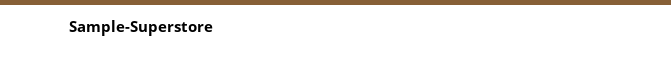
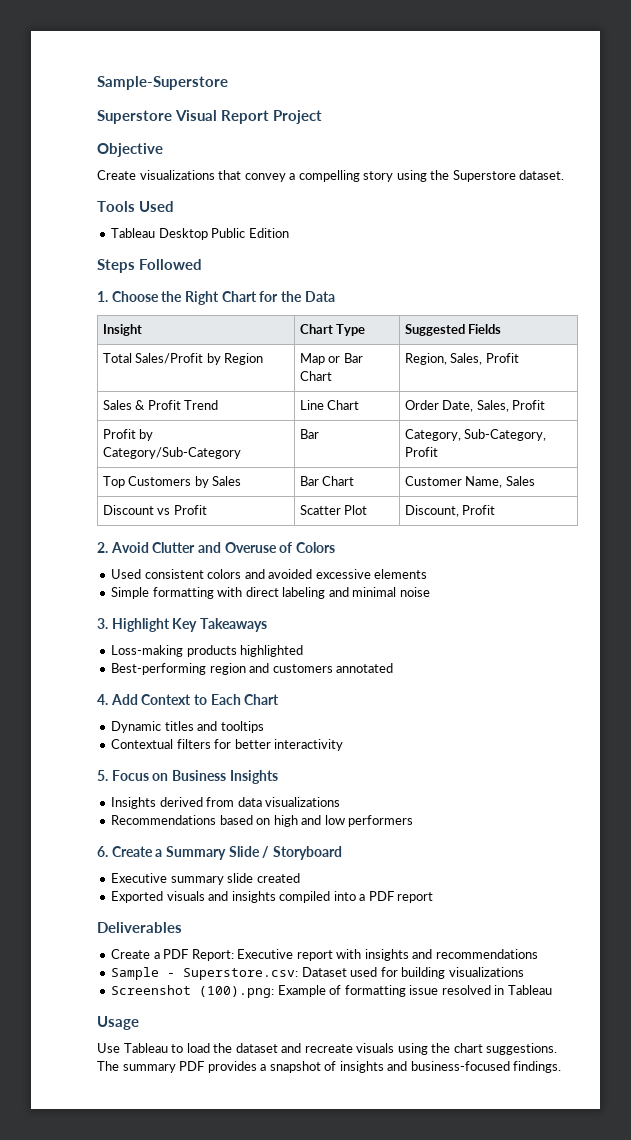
+ Superstore Visual Report Project
+ Objective
+ Create visualizations that convey a compelling story using the Superstore dataset.
+ Tools Used
+ Tableau Desktop Public Edition
+ Steps Followed
+ 1. Choose the Right Chart for the Data
+ Insight | Chart Type | Suggested Fields
+ Total Sales/Profit by Region | Map or Bar Chart | Region, Sales, Profit
+ Sales & Profit Trend | Line Chart | Order Date, Sales, Profit
+ Profit by Category/Sub-Category | Bar | Category, Sub-Category, Profit
+ Top Customers by Sales | Bar Chart | Customer Name, Sales
+ Discount vs Profit | Scatter Plot | Discount, Profit
+ 2. Avoid Clutter and Overuse of Colors
+ Used consistent colors and avoided excessive elements
+ Simple formatting with direct labeling and minimal noise
+ 3. Highlight Key Takeaways
+ Loss-making products highlighted
+ Best-performing region and customers annotated
+ 4. Add Context to Each Chart
+ Dynamic titles and tooltips
+ Contextual filters for better interactivity
+ 5. Focus on Business Insights
+ Insights derived from data visualizations
+ Recommendations based on high and low performers
+ 6. Create a Summary Slide / Storyboard
+ Executive summary slide created
+ Exported visuals and insights compiled into a PDF report
+ Deliverables
+ Create a PDF Report: Executive report with insights and recommendations
+ Sample - Superstore.csv: Dataset used for building visualizations
+ Screenshot (100).png: Example of formatting issue resolved in Tableau
+ Usage
+ Use Tableau to load the dataset and recreate visuals using the chart suggestions. The summary PDF provides a snapshot of insights and business-focused findings.

